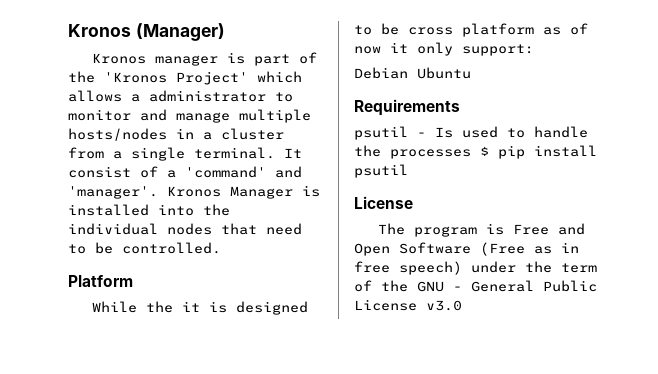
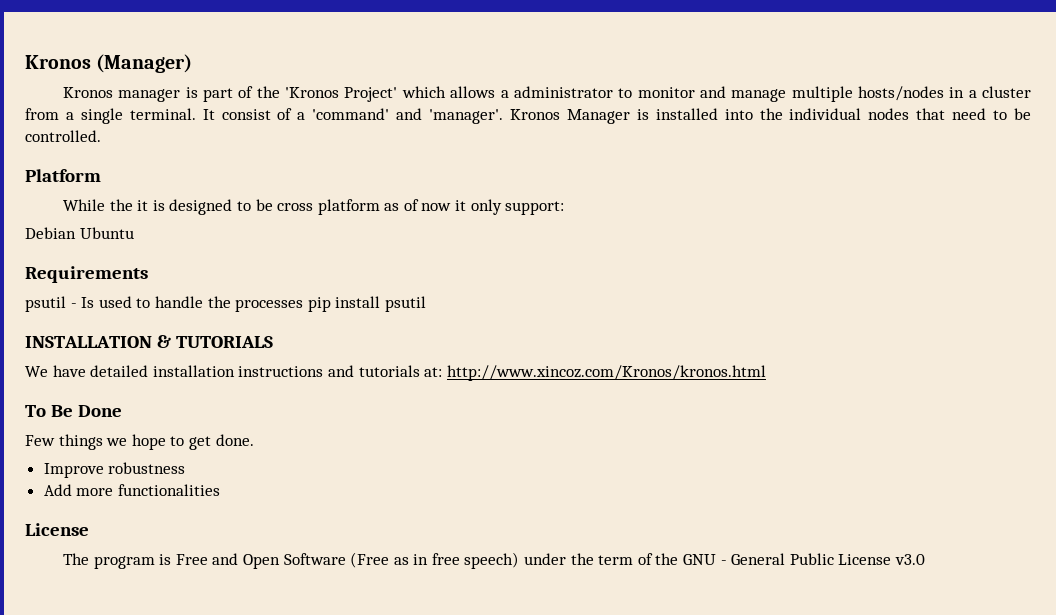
- psutil - Is used to handle the processes $ pip install psutil
+ psutil - Is used to handle the processes pip install psutil
+ INSTALLATION & TUTORIALS
+ We have detailed installation instructions and tutorials at: http://www.xincoz.com/Kronos/kronos.html
+ To Be Done
+ Few things we hope to get done.
+ Improve robustness
+ Add more functionalities

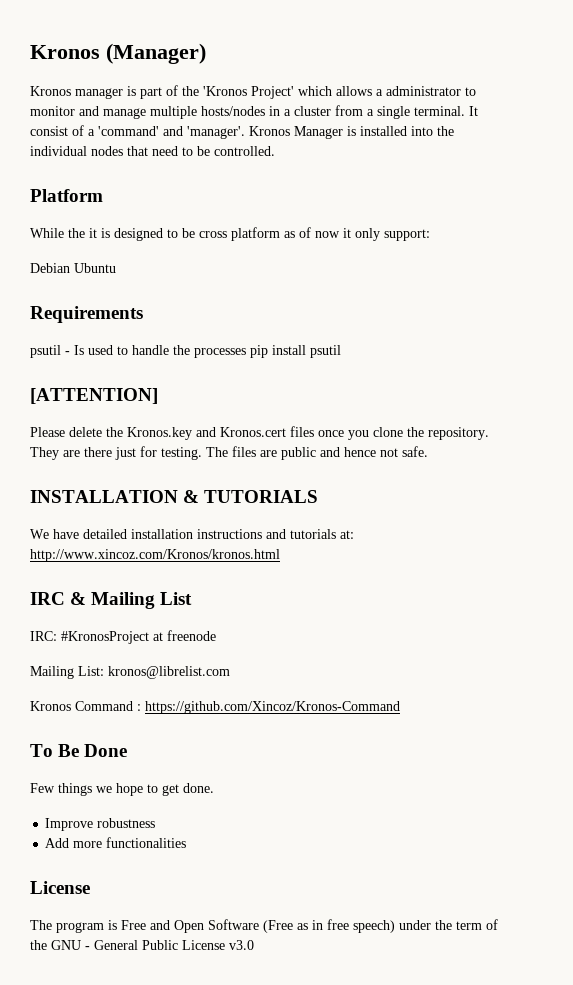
+ [ATTENTION]
+ Please delete the Kronos.key and Kronos.cert files once you clone the repository. They are there just for testing. The files are public and hence not safe.
+ IRC & Mailing List
+ IRC: #KronosProject at freenode
+ Mailing List: kronos@librelist.com
+ Kronos Command : https://github.com/Xincoz/Kronos-Command

